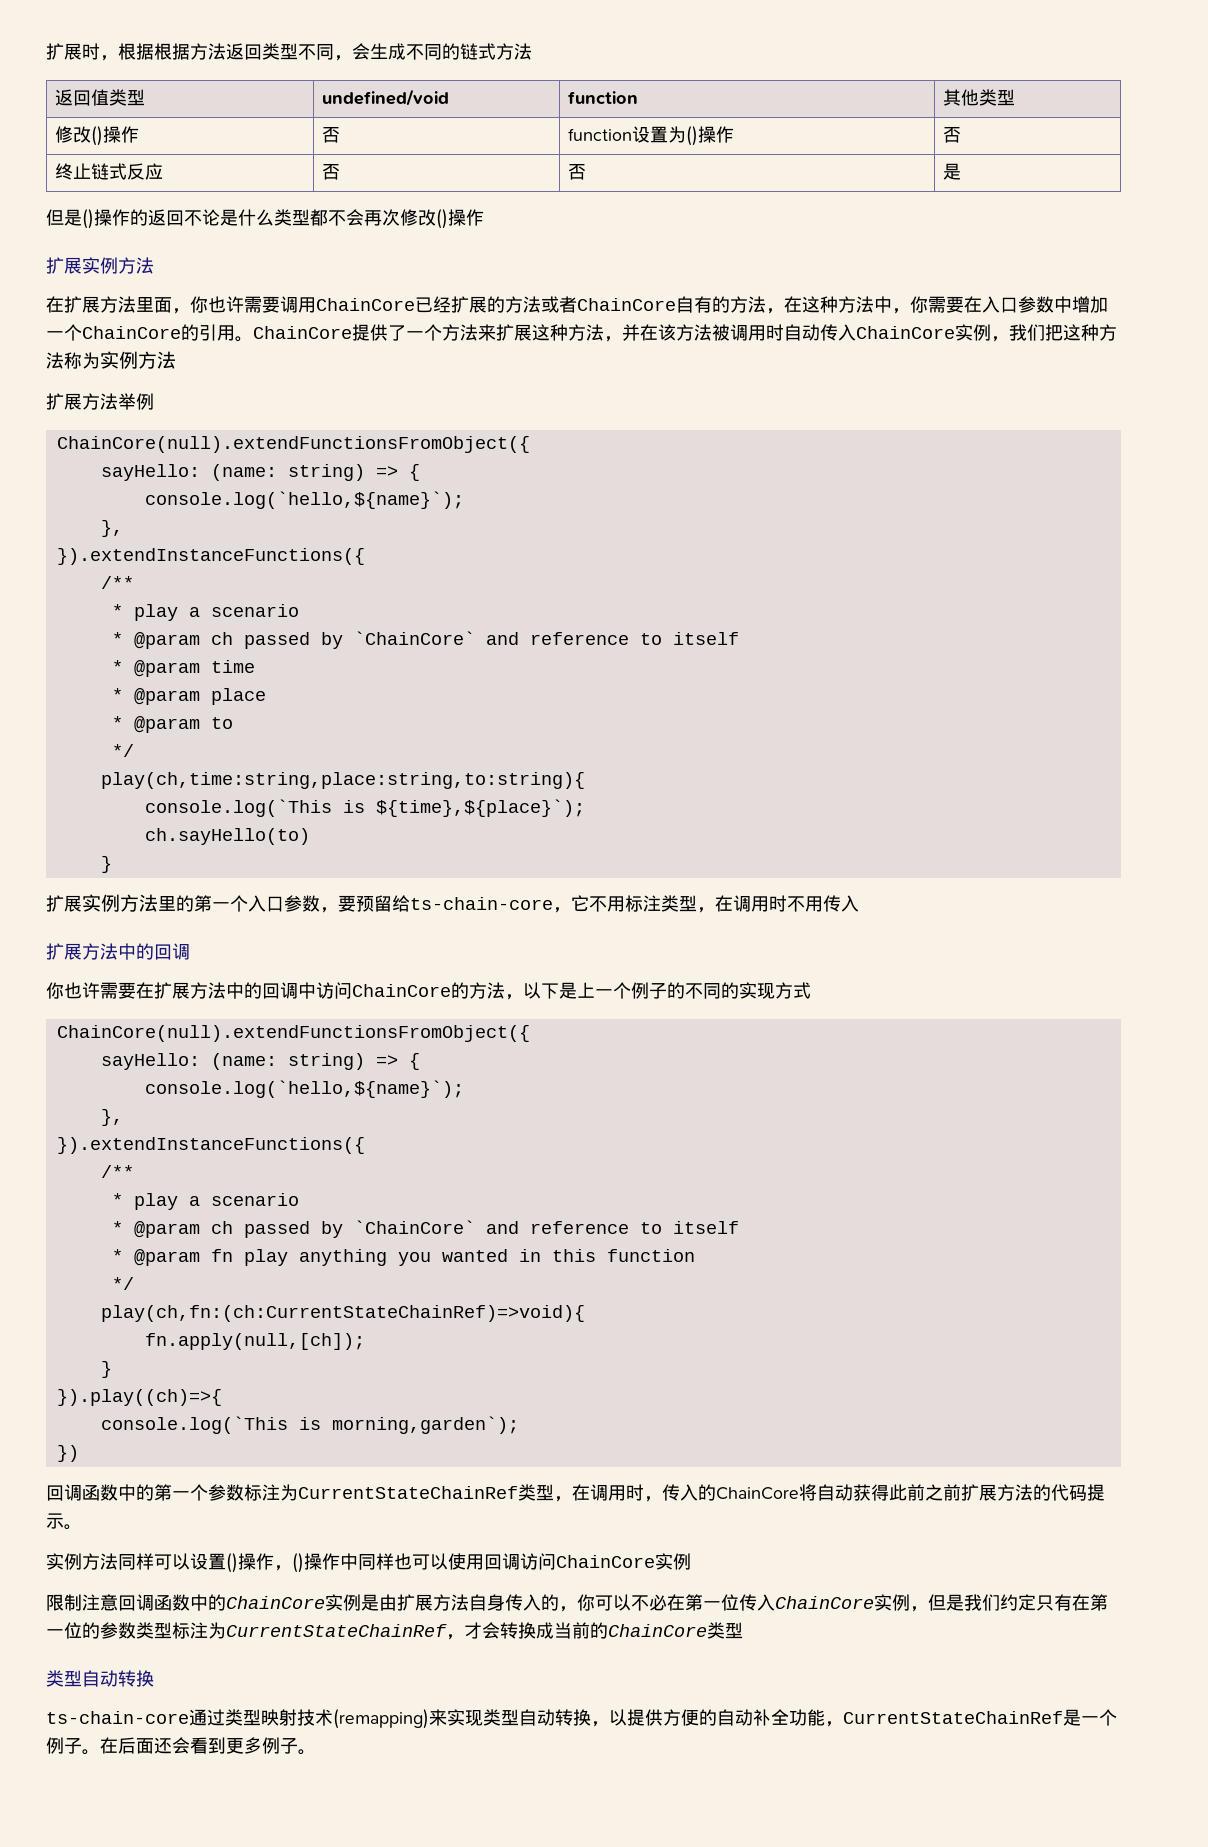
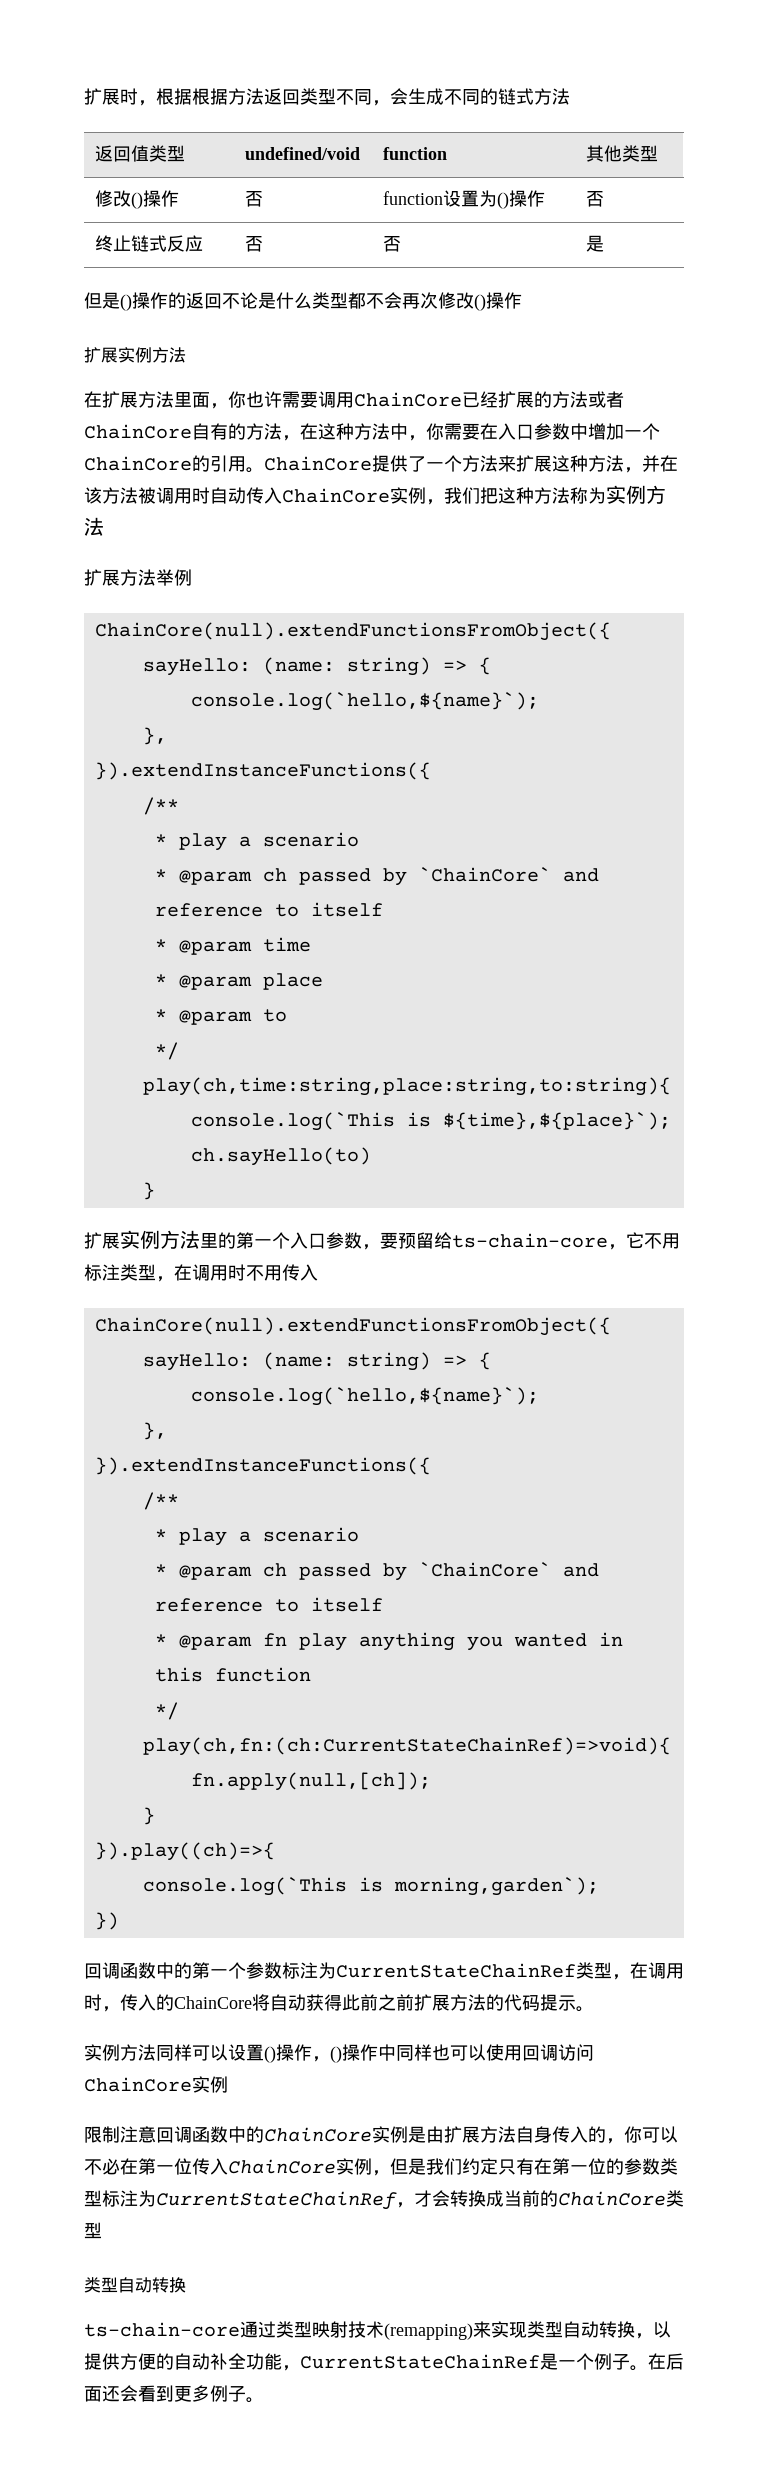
  扩展实例方法里的第一个入口参数，要预留给ts-chain-core，它不用标注类型，在调用时不用传入
- 扩展方法中的回调
- 你也许需要在扩展方法中的回调中访问ChainCore的方法，以下是上一个例子的不同的实现方式

